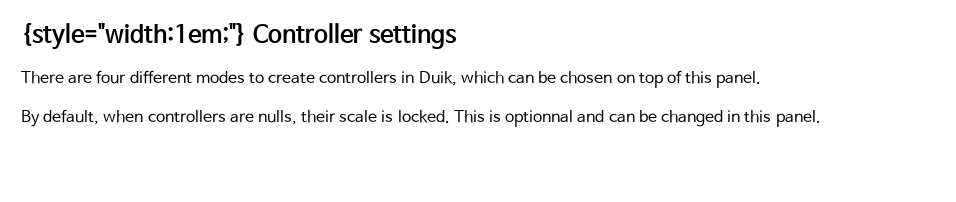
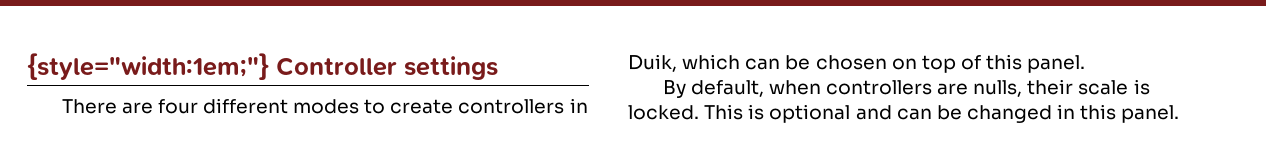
- This is optionnal and can be changed in this panel.
+ This is optional and can be changed in this panel.

